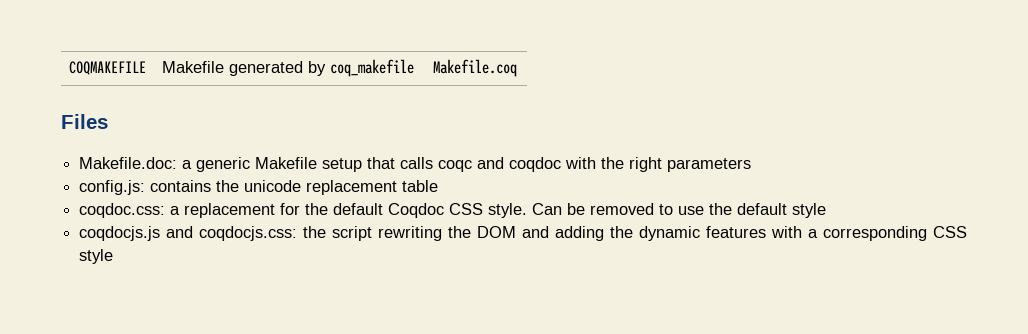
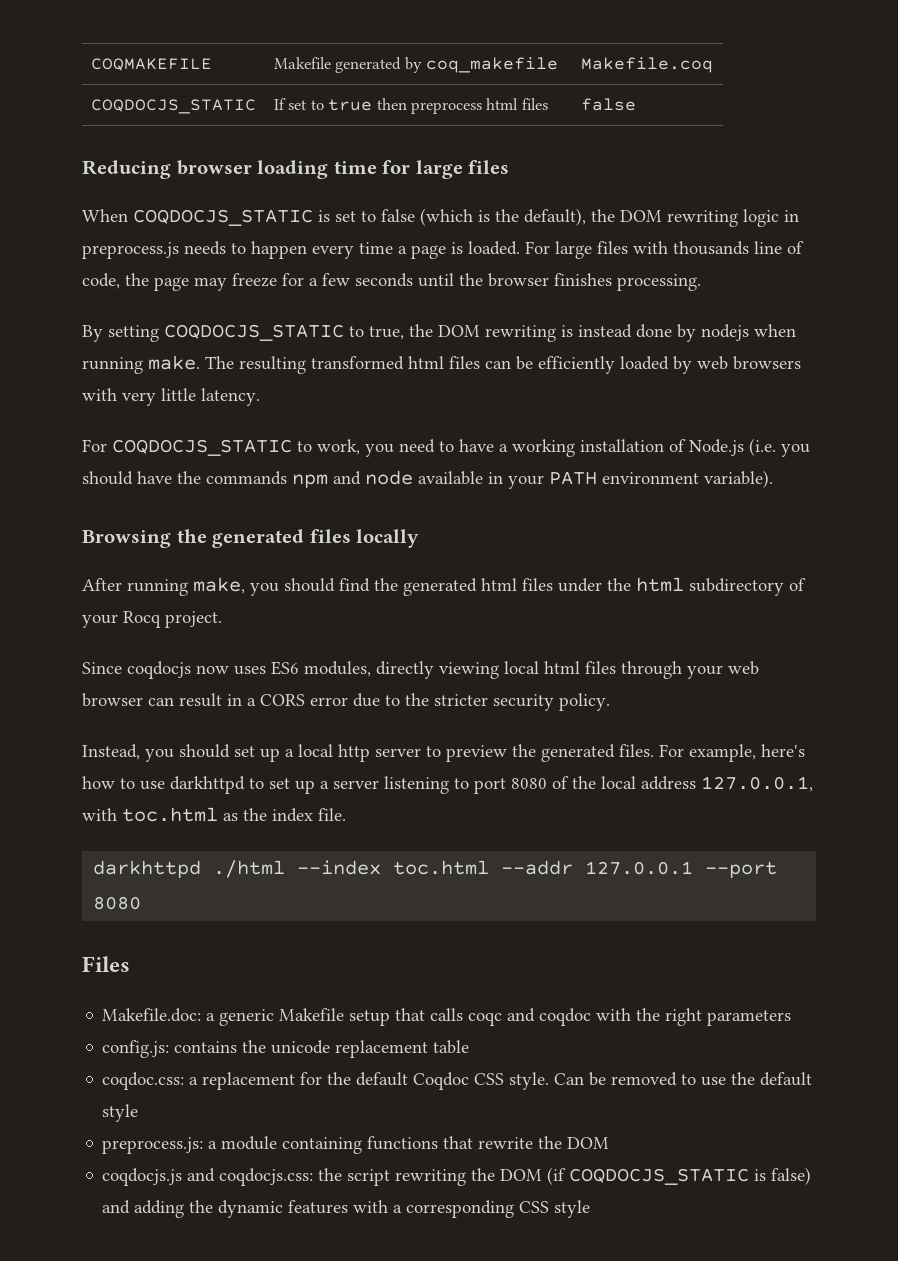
+ COQDOCJS_STATIC | If set to true then preprocess html files | false
+ Reducing browser loading time for large files
+ When COQDOCJS_STATIC is set to false (which is the default), the DOM rewriting logic in preprocess.js needs to happen every time a page is loaded. For large files with thousands line of code, the page may freeze for a few seconds until the browser finishes processing.
+ By setting COQDOCJS_STATIC to true, the DOM rewriting is instead done by nodejs when running make. The resulting transformed html files can be efficiently loaded by web browsers with very little latency.
+ For COQDOCJS_STATIC to work, you need to have a working installation of Node.js (i.e. you should have the commands npm and node available in your PATH environment variable).
+ Browsing the generated files locally
+ After running make, you should find the generated html files under the html subdirectory of your Rocq project.
+ Since coqdocjs now uses ES6 modules, directly viewing local html files through your web browser can result in a CORS error due to the stricter security policy.
+ Instead, you should set up a local http server to preview the generated files. For example, here's how to use darkhttpd to set up a server listening to port 8080 of the local address 127.0.0.1, with toc.html as the index file.
+ darkhttpd ./html --index toc.html --addr 127.0.0.1 --port 8080
+ preprocess.js: a module containing functions that rewrite the DOM
- coqdocjs.js and coqdocjs.css: the script rewriting the DOM and adding the dynamic features with a corresponding CSS style
+ coqdocjs.js and coqdocjs.css: the script rewriting the DOM (if COQDOCJS_STATIC is false) and adding the dynamic features with a corresponding CSS style

